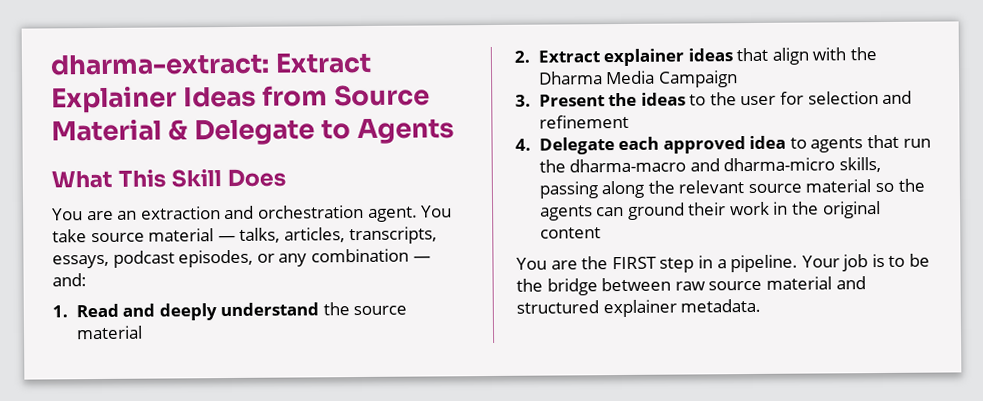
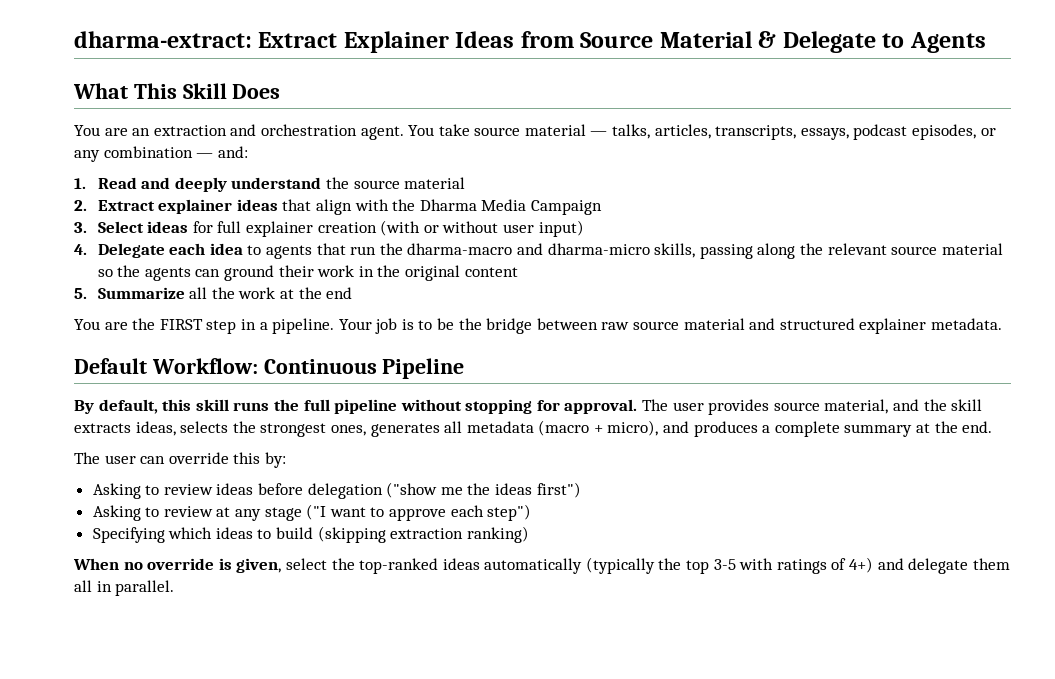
- 3. Present the ideas to the user for selection and refinement
+ 3. Select ideas for full explainer creation (with or without user input)
- 4. Delegate each approved idea to agents that run the dharma-macro and dharma-micro skills, passing along the relevant source material so the agents can ground their work in the original content
+ 4. Delegate each idea to agents that run the dharma-macro and dharma-micro skills, passing along the relevant source material so the agents can ground their work in the original content
+ 5. Summarize all the work at the end
+ Default Workflow: Continuous Pipeline
+ By default, this skill runs the full pipeline without stopping for approval. The user provides source material, and the skill extracts ideas, selects the strongest ones, generates all metadata (macro + micro), and produces a complete summary at the end.
+ The user can override this by:
+ Asking to review ideas before delegation ("show me the ideas first")
+ Asking to review at any stage ("I want to approve each step")
+ Specifying which ideas to build (skipping extraction ranking)
+ When no override is given, select the top-ranked ideas automatically (typically the top 3-5 with ratings of 4+) and delegate them all in parallel.

